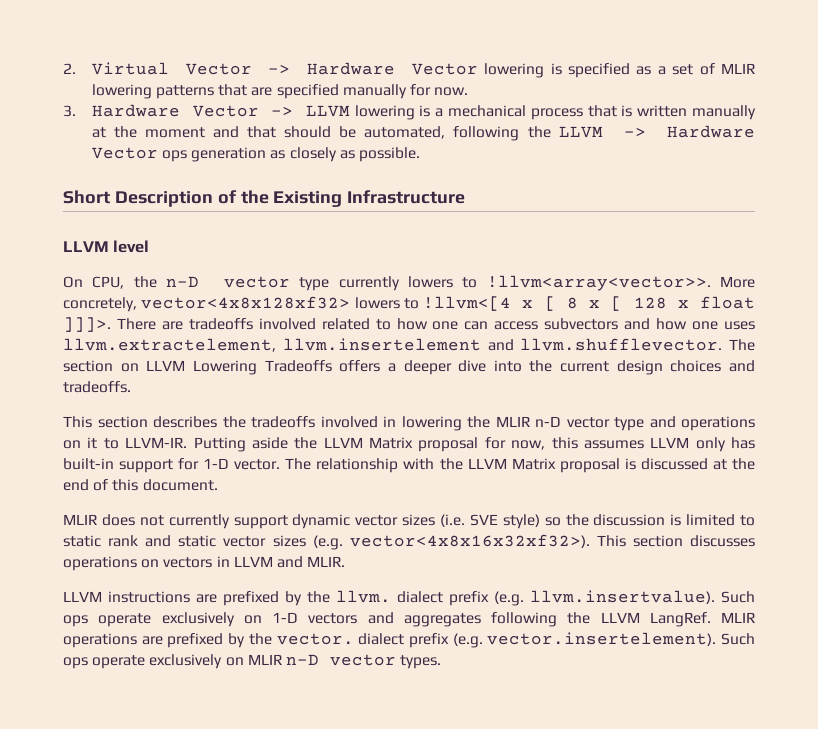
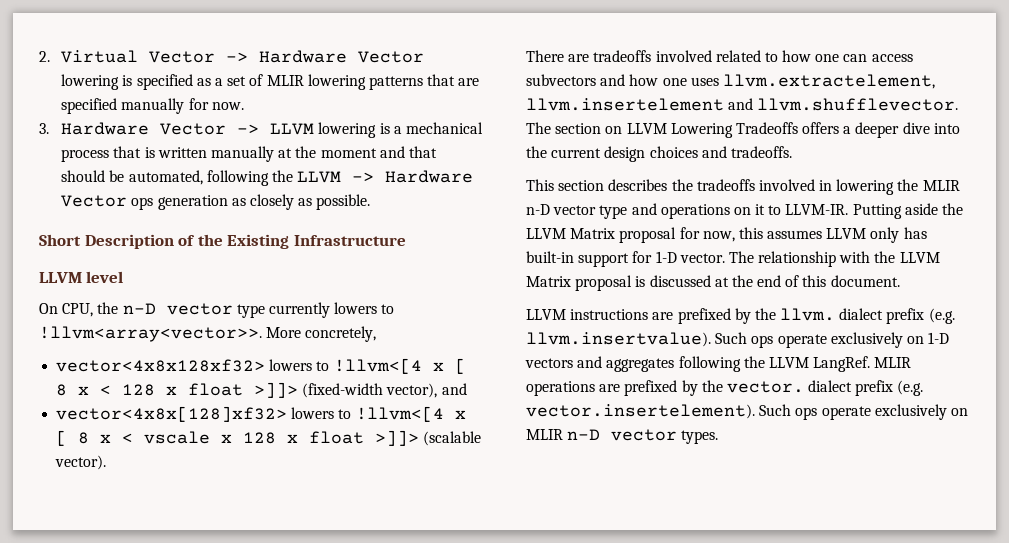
- More concretely, vector<4x8x128xf32> lowers to !llvm<[4 x [ 8 x [ 128 x float ]]]>. There are tradeoffs involved related to how one can access subvectors and how one uses llvm.extractelement, llvm.insertelement and llvm.shufflevector. The section on LLVM Lowering Tradeoffs offers a deeper dive into the current design choices and tradeoffs.
+ More concretely,
+ vector<4x8x128xf32> lowers to !llvm<[4 x [ 8 x < 128 x float >]]> (fixed-width vector), and
+ vector<4x8x[128]xf32> lowers to !llvm<[4 x [ 8 x < vscale x 128 x float >]]> (scalable vector).
+ There are tradeoffs involved related to how one can access subvectors and how one uses llvm.extractelement, llvm.insertelement and llvm.shufflevector. The section on LLVM Lowering Tradeoffs offers a deeper dive into the current design choices and tradeoffs.
- MLIR does not currently support dynamic vector sizes (i.e. SVE style) so the discussion is limited to static rank and static vector sizes (e.g. vector<4x8x16x32xf32>). This section discusses operations on vectors in LLVM and MLIR.

